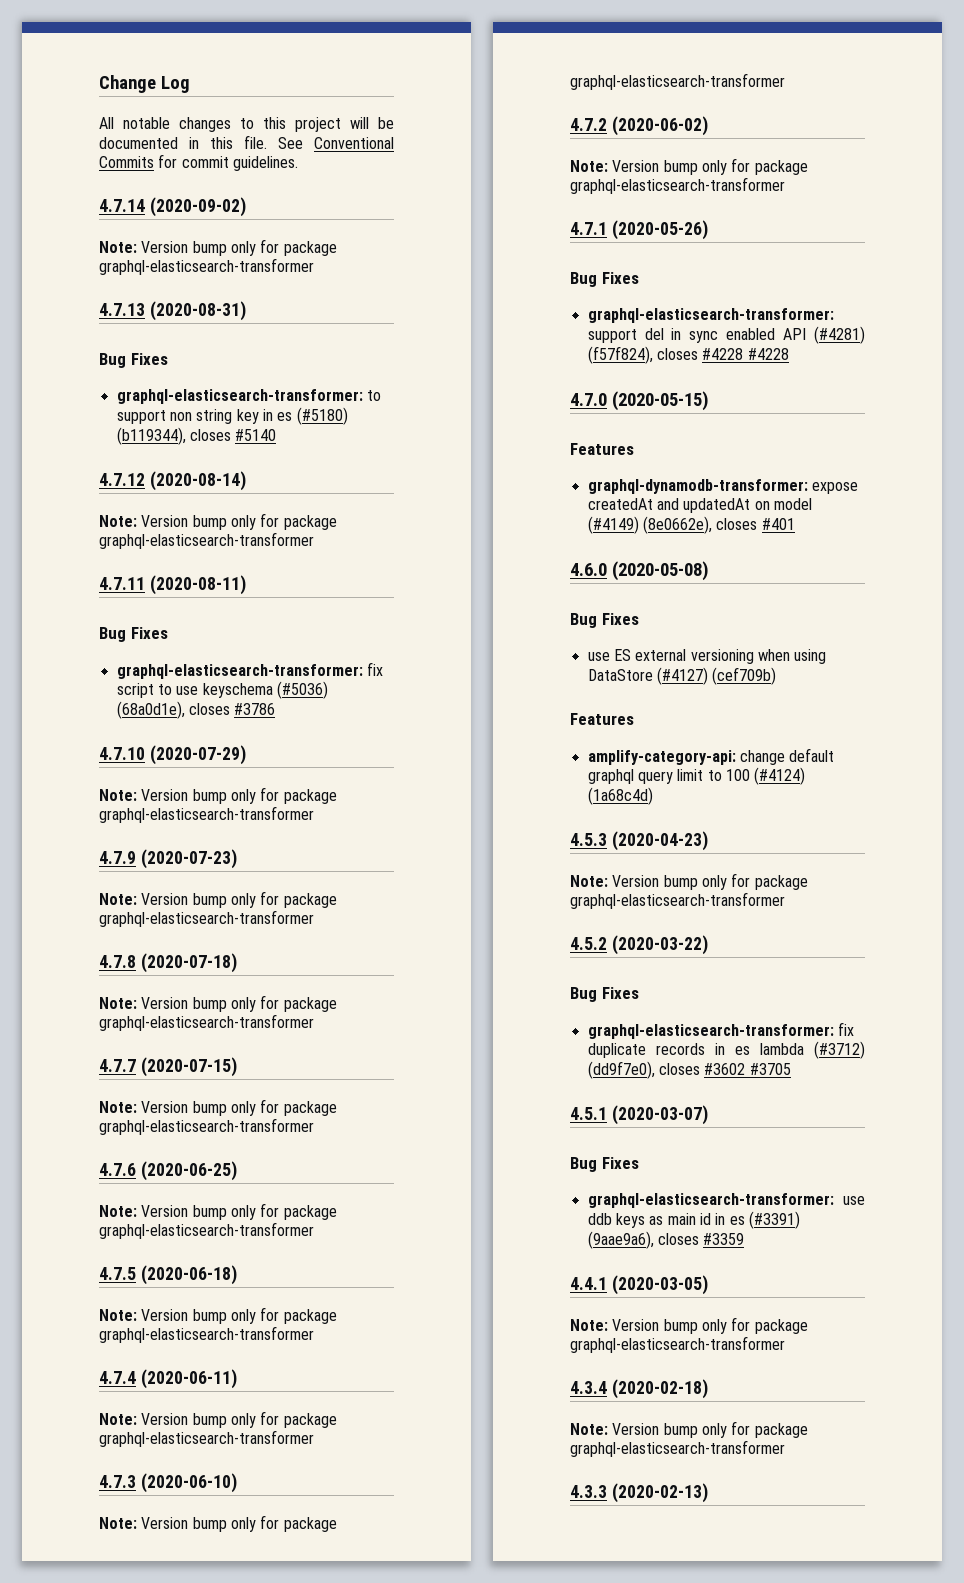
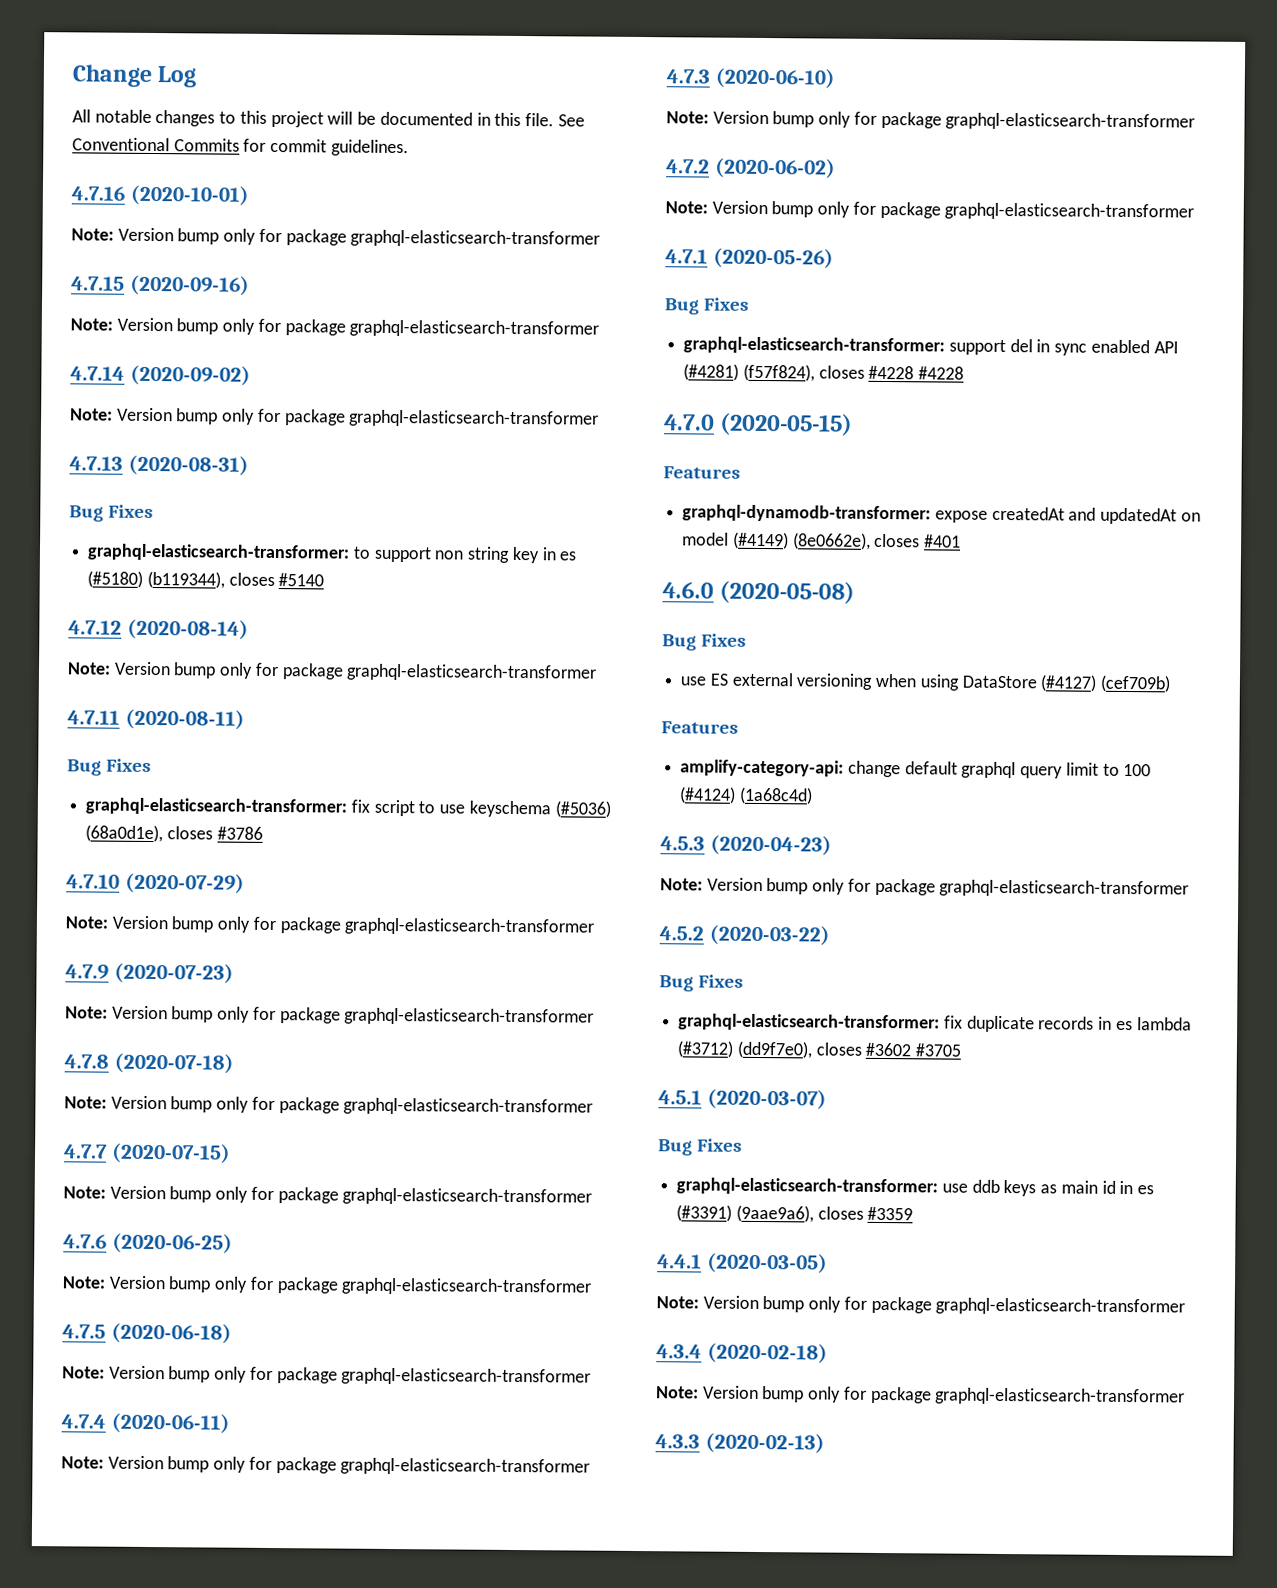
+ 4.7.16 (2020-10-01)
+ Note: Version bump only for package graphql-elasticsearch-transformer
+ 4.7.15 (2020-09-16)
+ Note: Version bump only for package graphql-elasticsearch-transformer

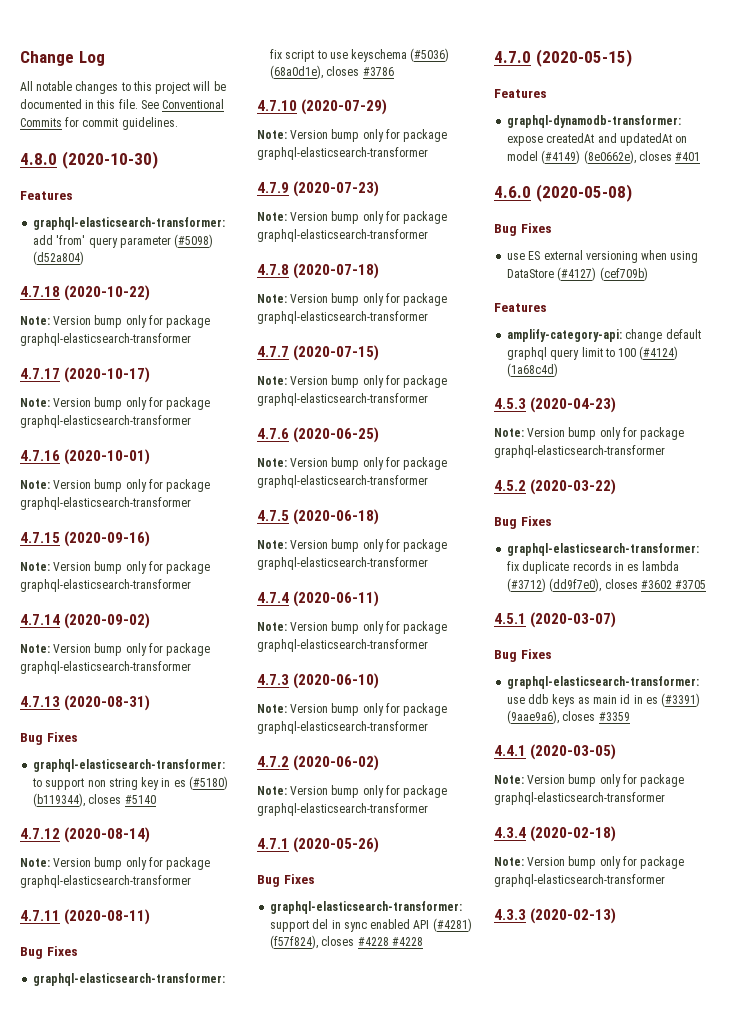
+ 4.8.0 (2020-10-30)
+ Features
+ graphql-elasticsearch-transformer: add 'from' query parameter (#5098) (d52a804)
+ 4.7.18 (2020-10-22)
+ Note: Version bump only for package graphql-elasticsearch-transformer
+ 4.7.17 (2020-10-17)
+ Note: Version bump only for package graphql-elasticsearch-transformer

